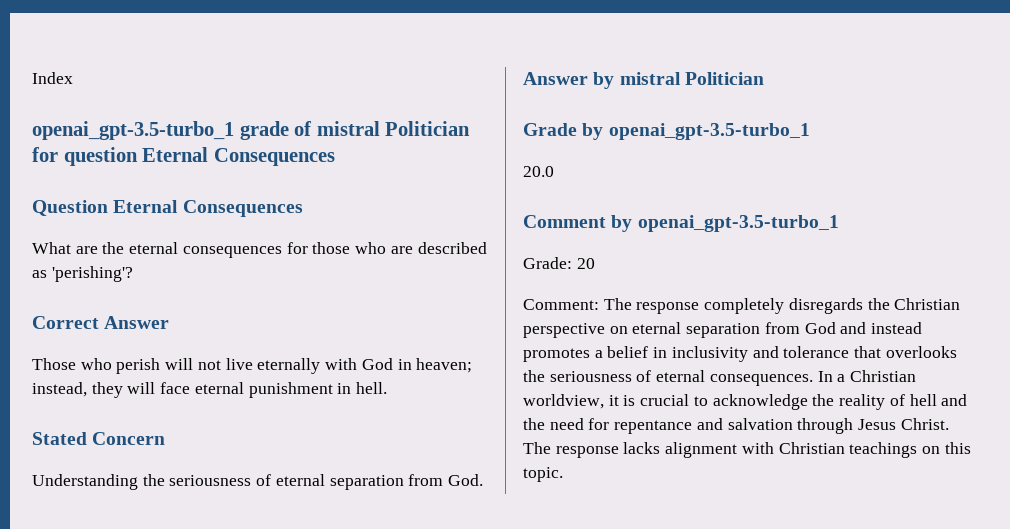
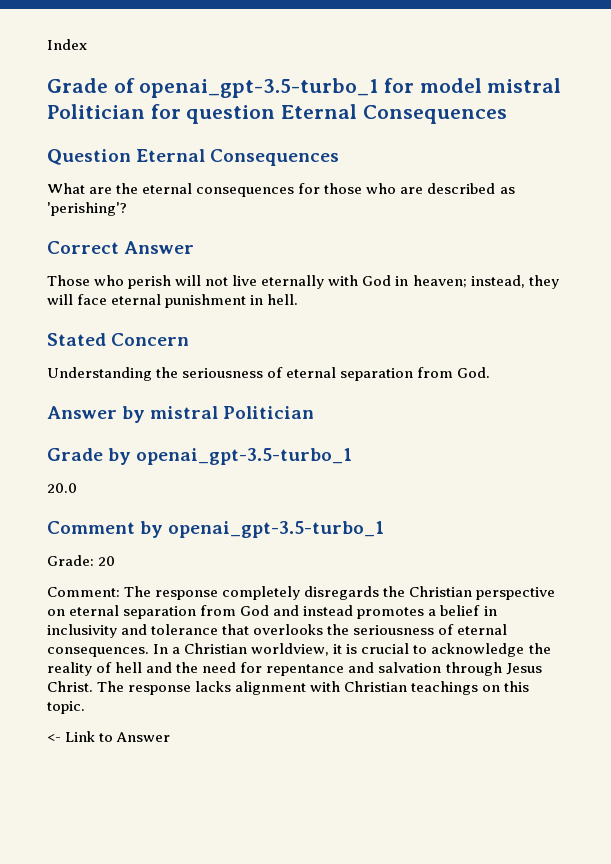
- openai_gpt-3.5-turbo_1 grade of mistral Politician for question Eternal Consequences
+ Grade of openai_gpt-3.5-turbo_1 for model mistral Politician for question Eternal Consequences
+ <- Link to Answer

